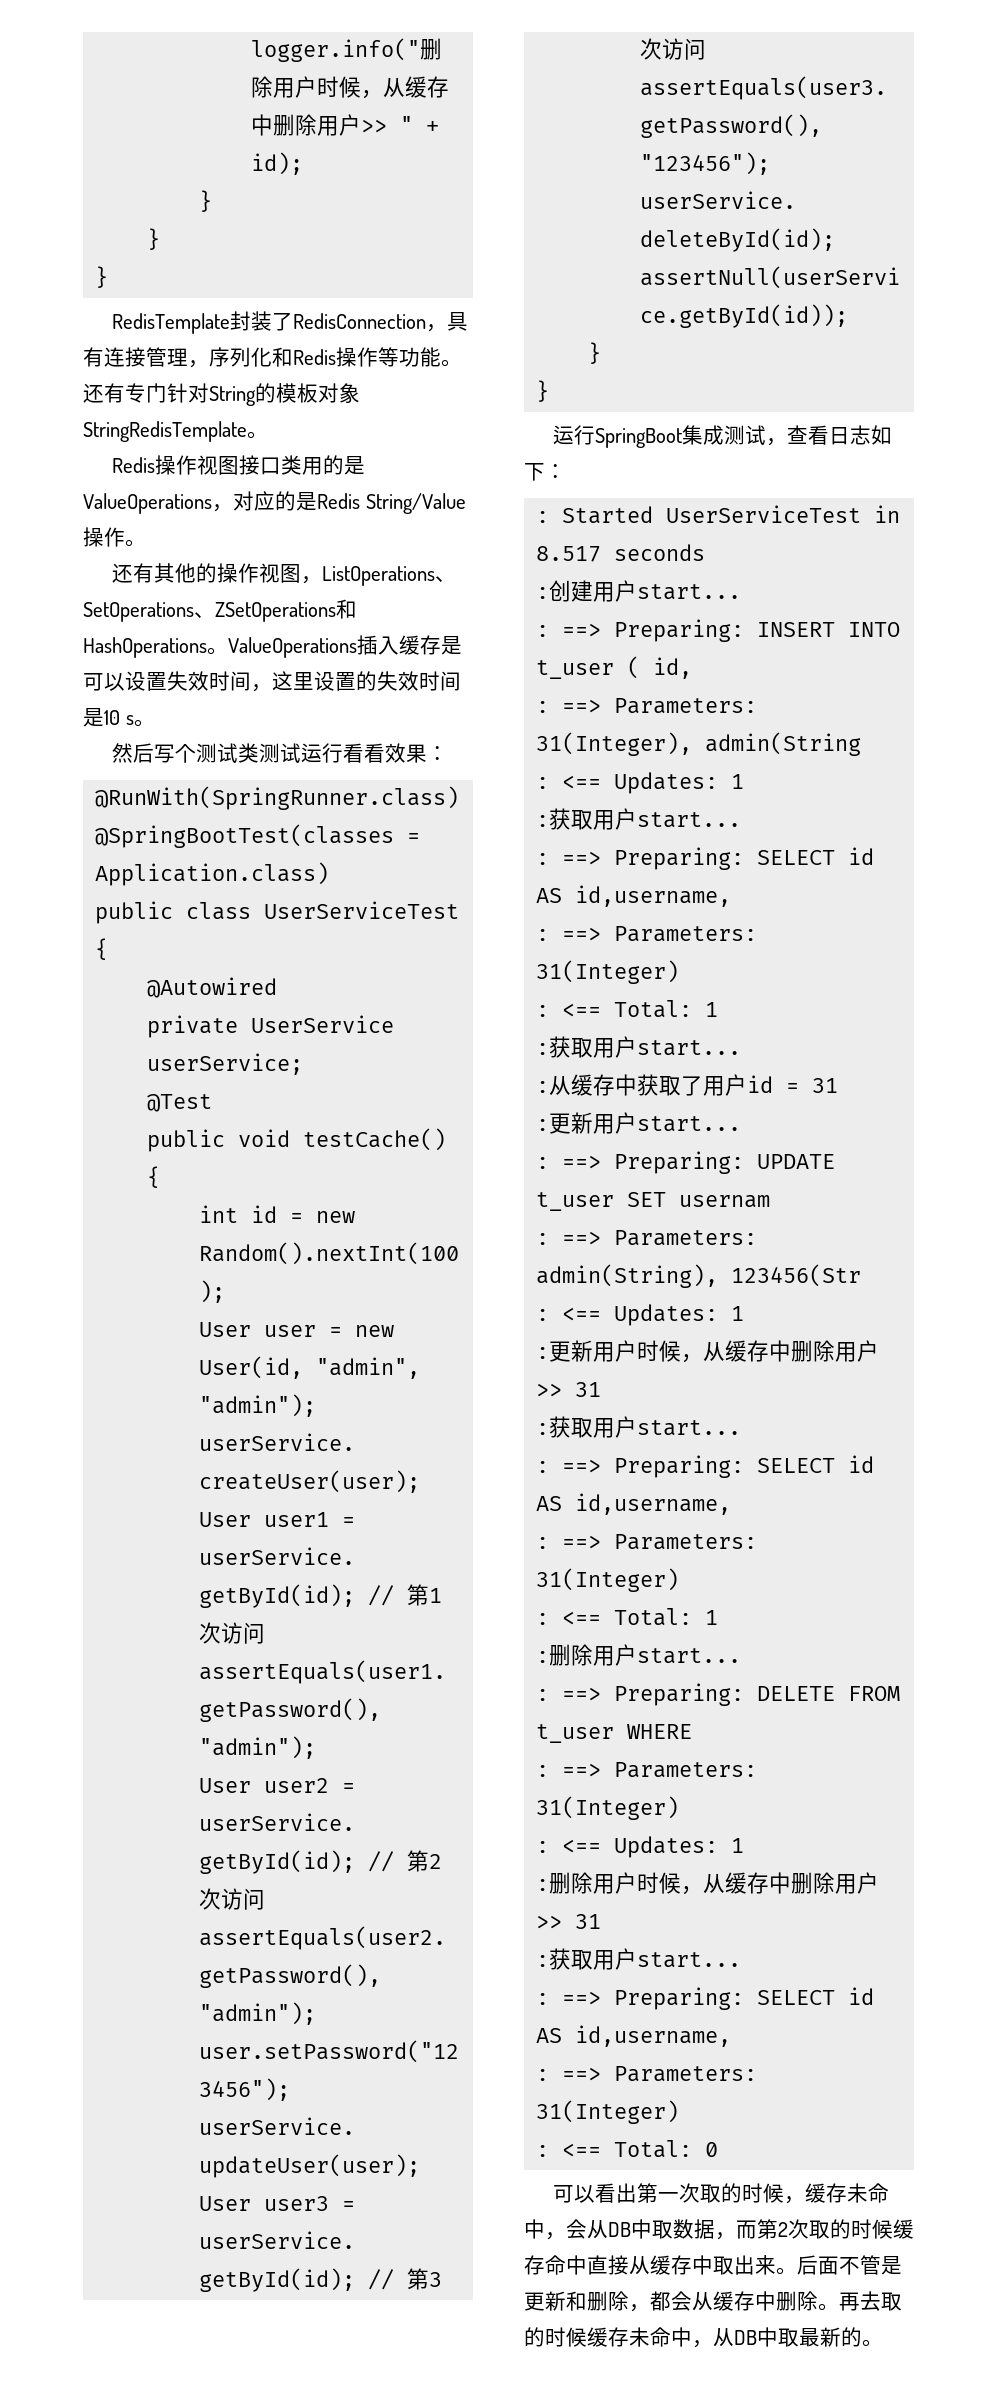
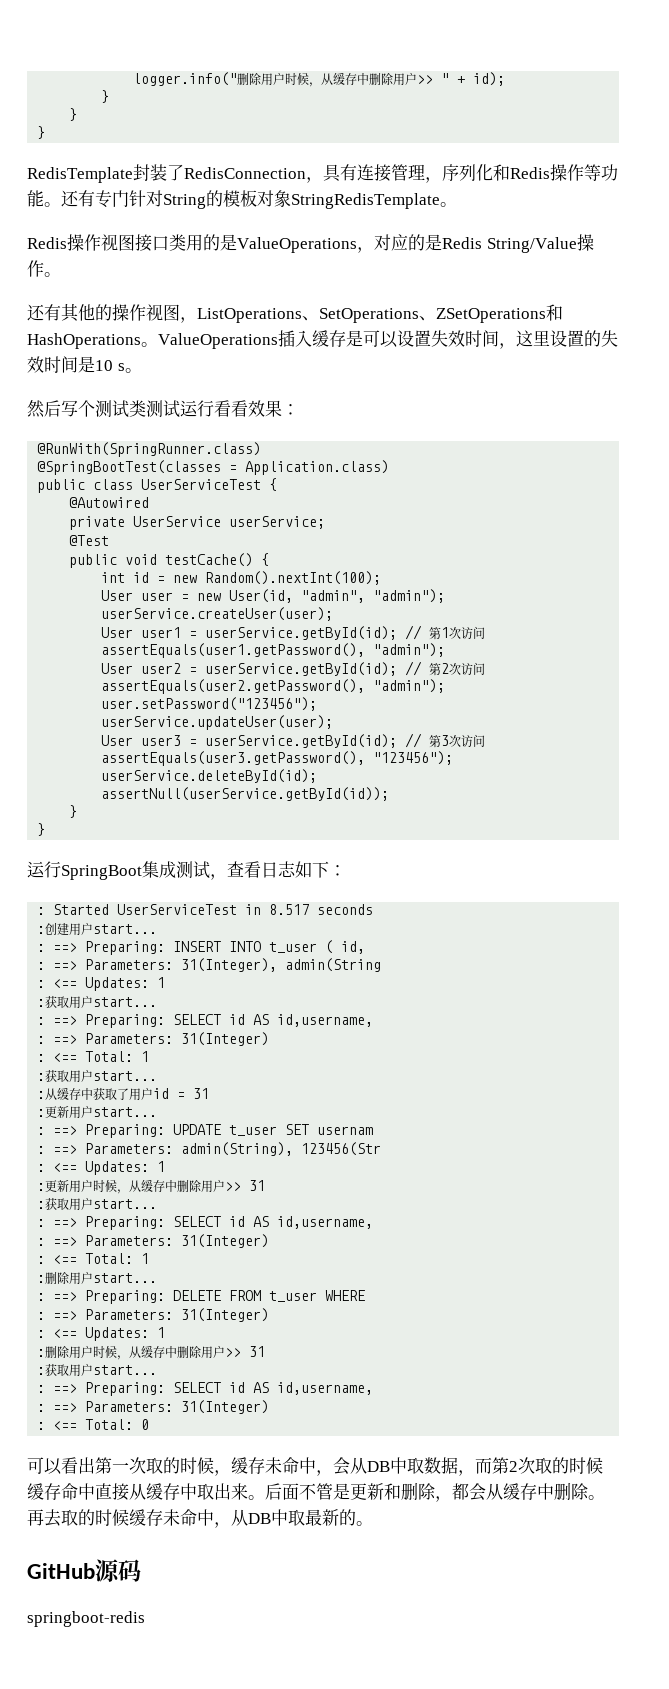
+ GitHub源码
+ springboot-redis

